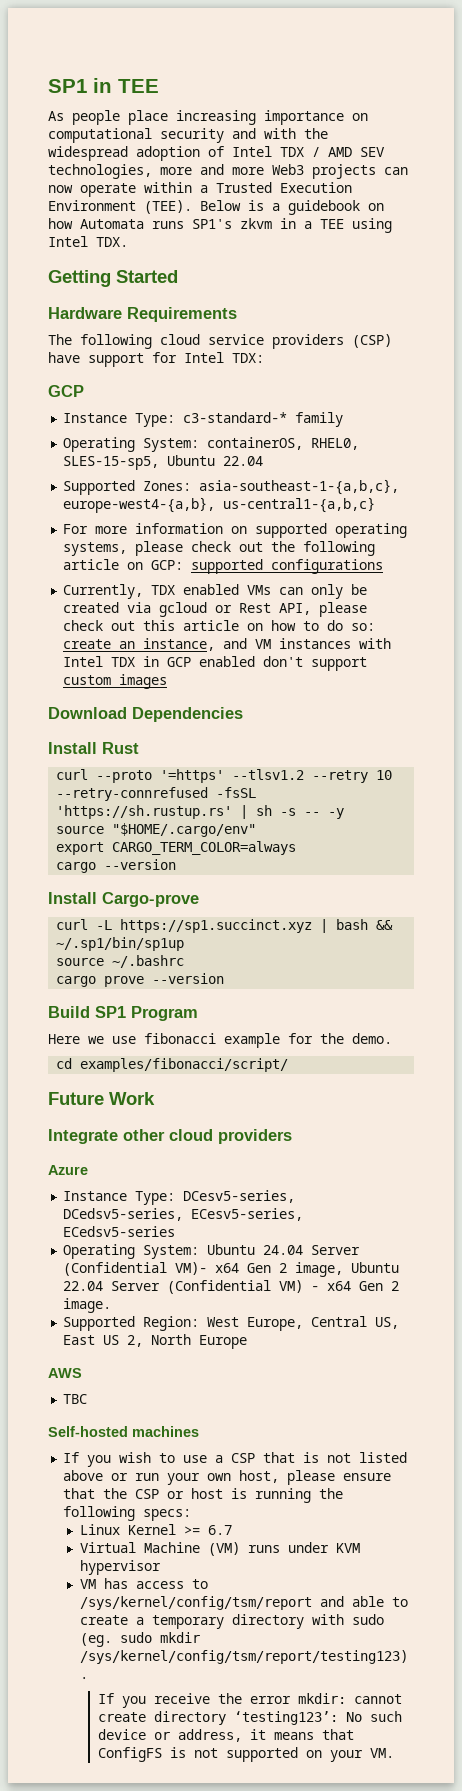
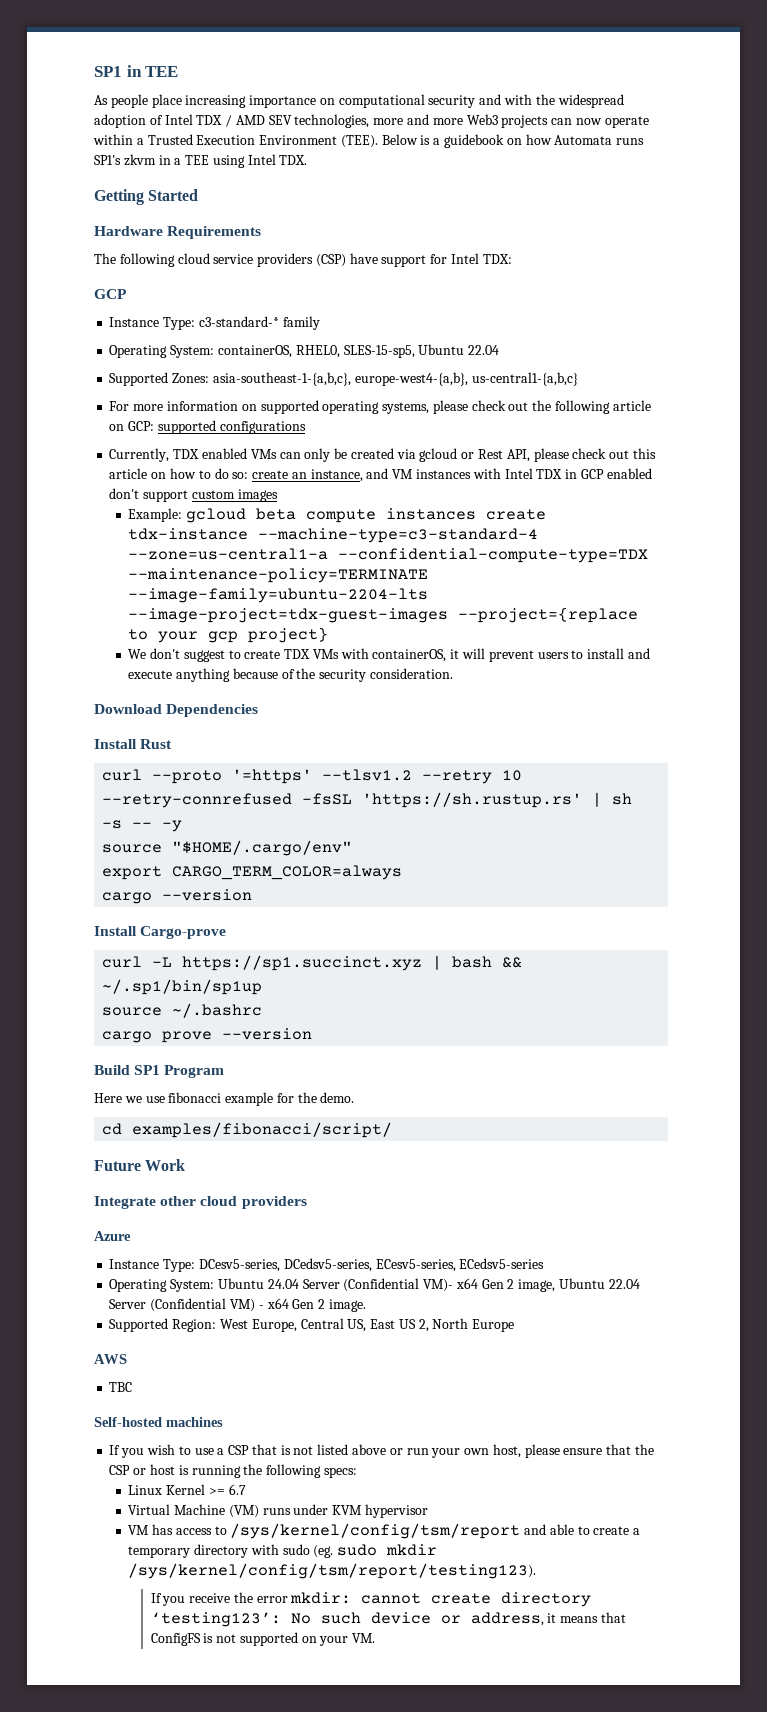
+ Example: gcloud beta compute instances create tdx-instance --machine-type=c3-standard-4 --zone=us-central1-a --confidential-compute-type=TDX --maintenance-policy=TERMINATE --image-family=ubuntu-2204-lts --image-project=tdx-guest-images --project={replace to your gcp project}
+ We don't suggest to create TDX VMs with containerOS, it will prevent users to install and execute anything because of the security consideration.

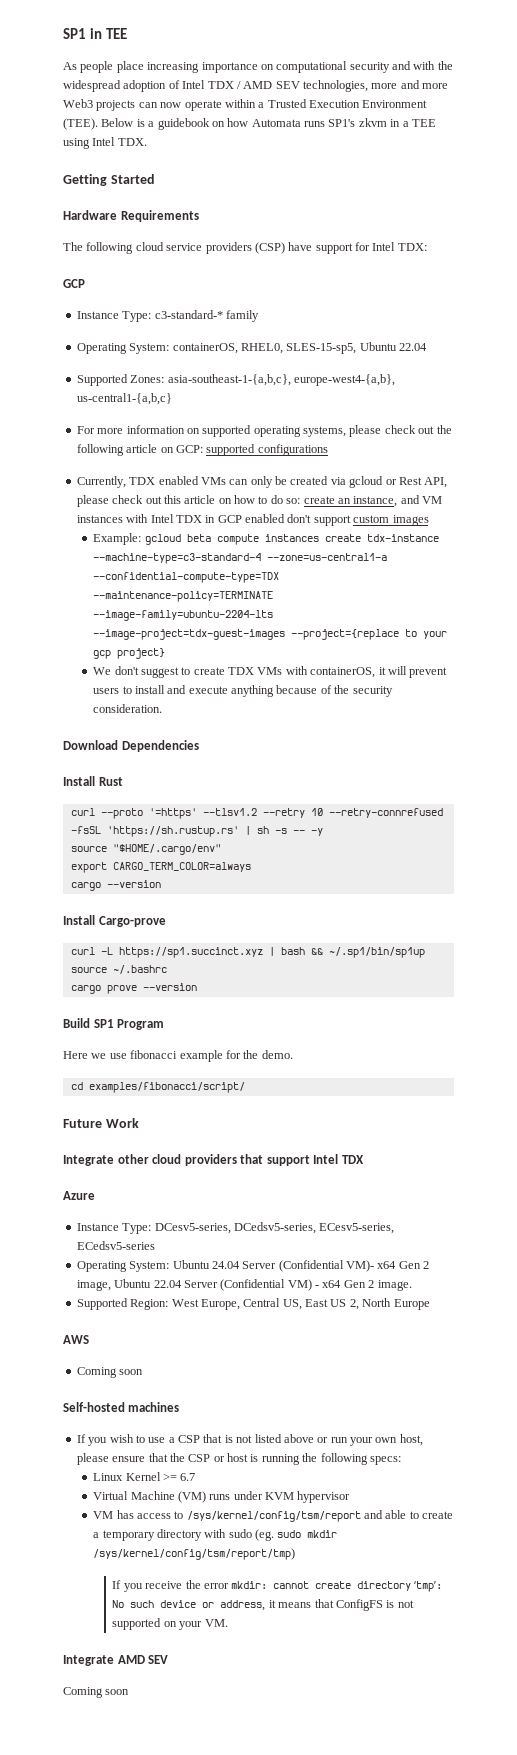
- Integrate other cloud providers
+ Integrate other cloud providers that support Intel TDX
  AWS
- TBC
+ Coming soon
- VM has access to /sys/kernel/config/tsm/report and able to create a temporary directory with sudo (eg. sudo mkdir /sys/kernel/config/tsm/report/testing123).
+ VM has access to /sys/kernel/config/tsm/report and able to create a temporary directory with sudo (eg. sudo mkdir /sys/kernel/config/tsm/report/tmp)
- If you receive the error mkdir: cannot create directory ‘testing123’: No such device or address, it means that ConfigFS is not supported on your VM.
+ If you receive the error mkdir: cannot create directory ‘tmp’: No such device or address, it means that ConfigFS is not supported on your VM.
+ Integrate AMD SEV
+ Coming soon

